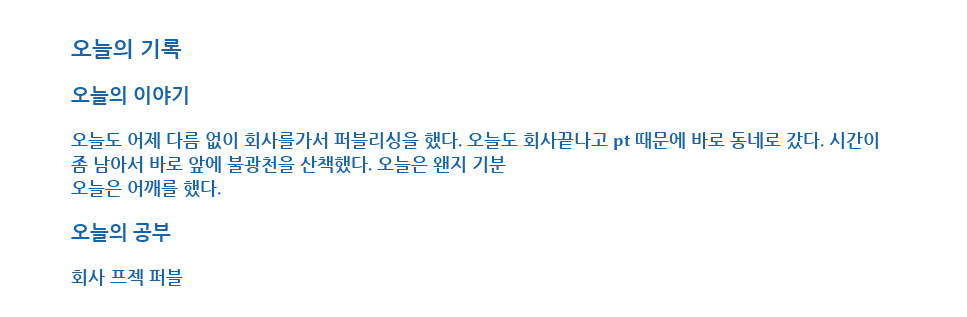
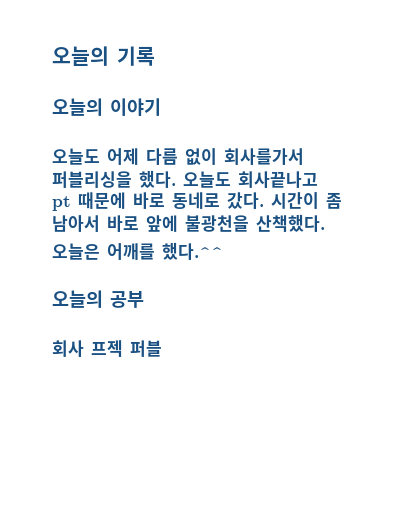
- 오늘은 왠지 기분
- 오늘은 어깨를 했다.
+ 오늘은 어깨를 했다.^^

